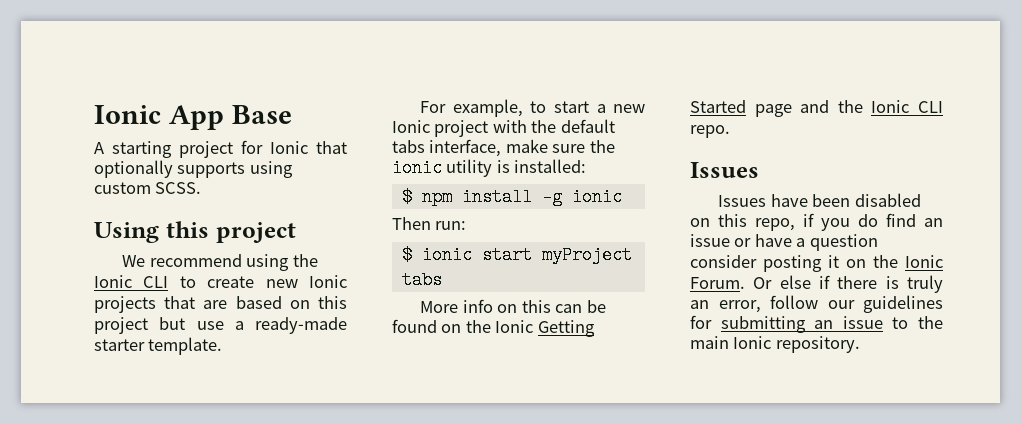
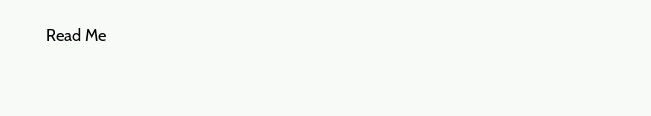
- Ionic App Base
- A starting project for Ionic that optionally supports using custom SCSS.
- Using this project
- We recommend using the Ionic CLI to create new Ionic projects that are based on this project but use a ready-made starter template.
- For example, to start a new Ionic project with the default tabs interface, make sure the ionic utility is installed:
- $ npm install -g ionic
- Then run:
- $ ionic start myProject tabs
- More info on this can be found on the Ionic Getting Started page and the Ionic CLI repo.
- Issues
- Issues have been disabled on this repo, if you do find an issue or have a question consider posting it on the Ionic Forum. Or else if there is truly an error, follow our guidelines for submitting an issue to the main Ionic repository.
+ Read Me

